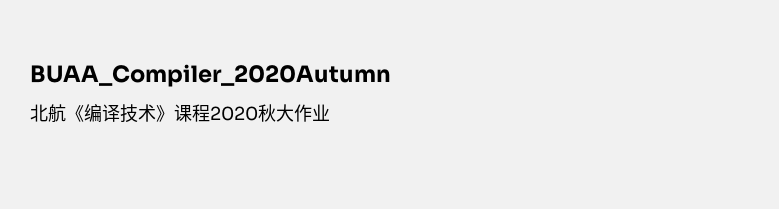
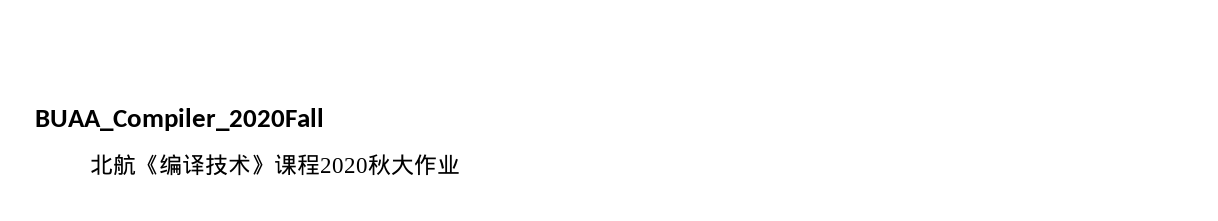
- BUAA_Compiler_2020Autumn
+ BUAA_Compiler_2020Fall

